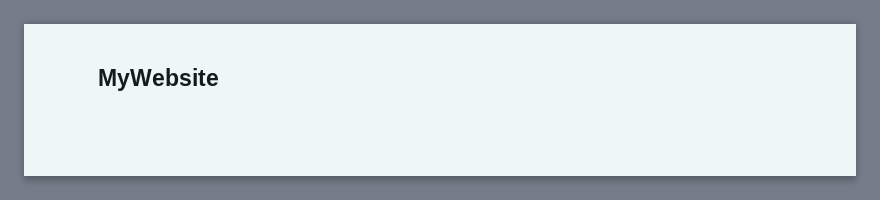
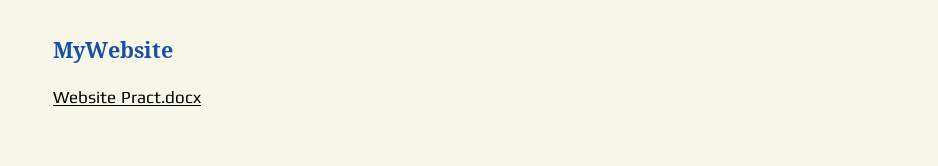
+ Website Pract.docx

